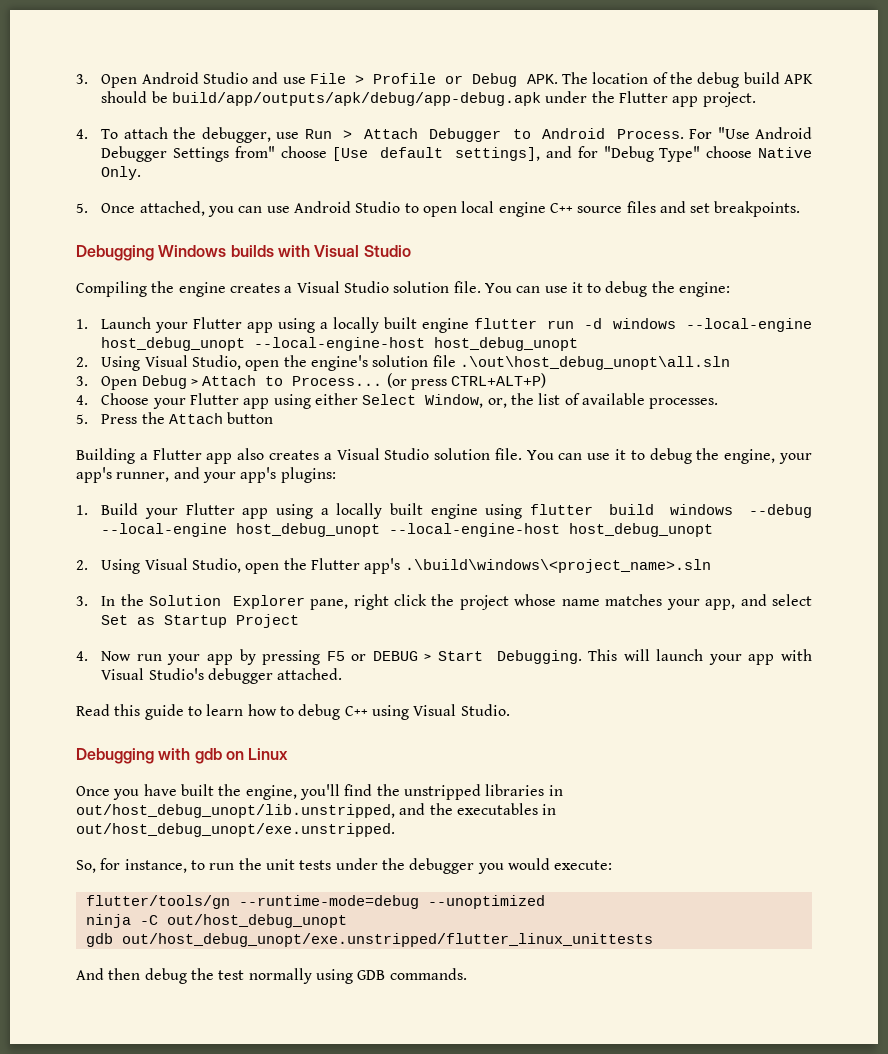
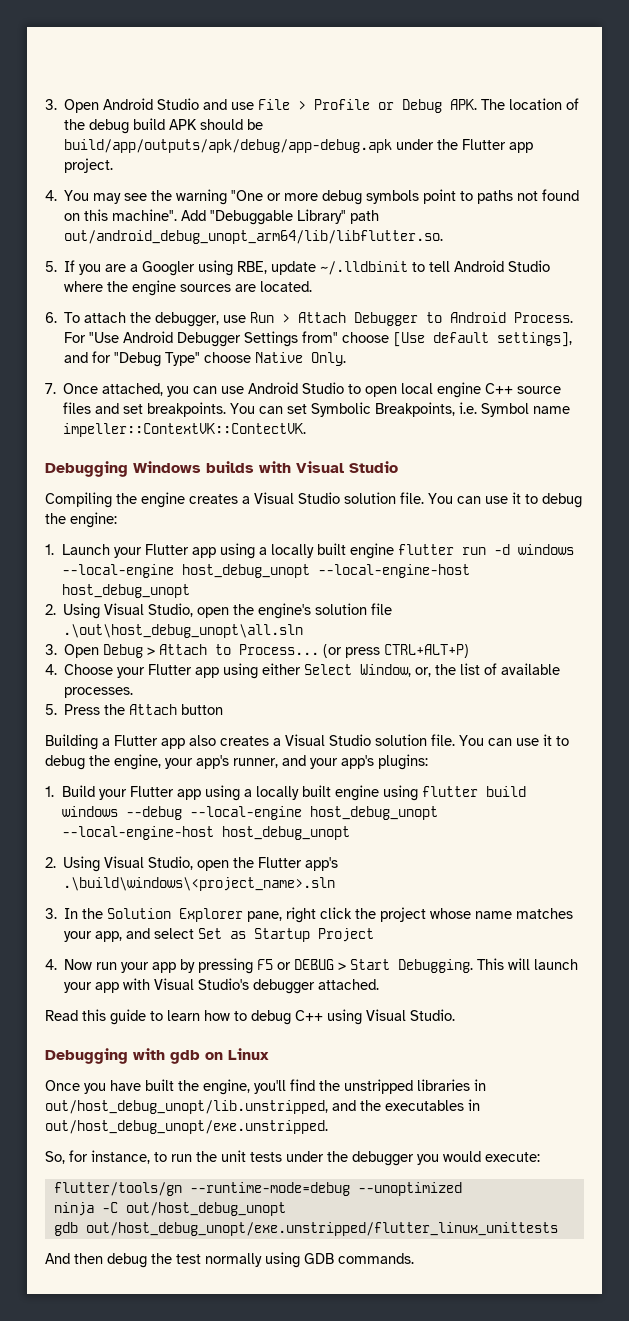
- 4. To attach the debugger, use Run > Attach Debugger to Android Process.
+ 4. You may see the warning "One or more debug symbols point to paths not found on this machine". Add "Debuggable Library" path out/android_debug_unopt_arm64/lib/libflutter.so.
+ 5. If you are a Googler using RBE, update ~/.lldbinit to tell Android Studio where the engine sources are located.
+ 6. To attach the debugger, use Run > Attach Debugger to Android Process.
- 5. Once attached, you can use Android Studio to open local engine C++ source files and set breakpoints.
+ 7. Once attached, you can use Android Studio to open local engine C++ source files and set breakpoints. You can set Symbolic Breakpoints, i.e. Symbol name impeller::ContextVK::ContectVK.

